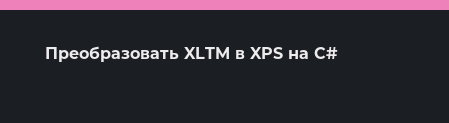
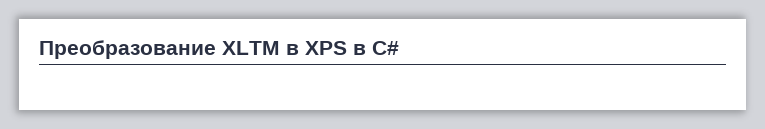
- Преобразовать XLTM в XPS на C#
+ Преобразование XLTM в XPS в C#

